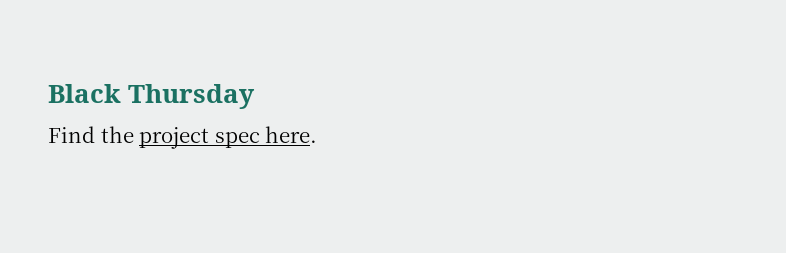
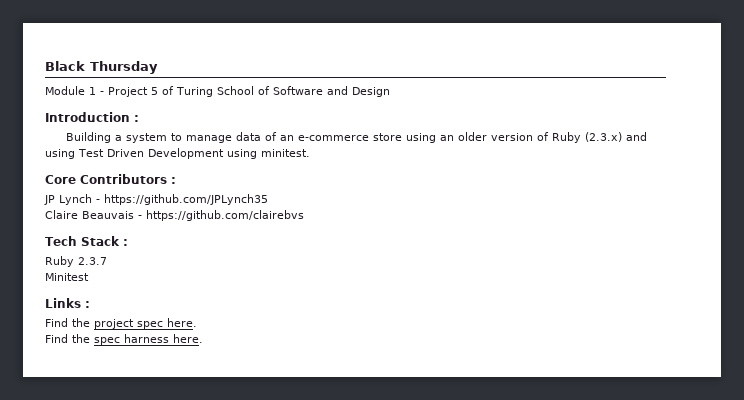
+ Module 1 - Project 5 of Turing School of Software and Design
+ Introduction :
+ Building a system to manage data of an e-commerce store using an older version of Ruby (2.3.x) and using Test Driven Development using minitest.
+ Core Contributors :
+ JP Lynch - https://github.com/JPLynch35
+ Claire Beauvais - https://github.com/clairebvs
+ Tech Stack :
+ Ruby 2.3.7
+ Minitest
+ Links :
+ Find the spec harness here.

